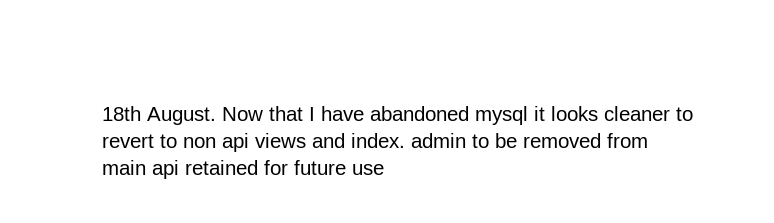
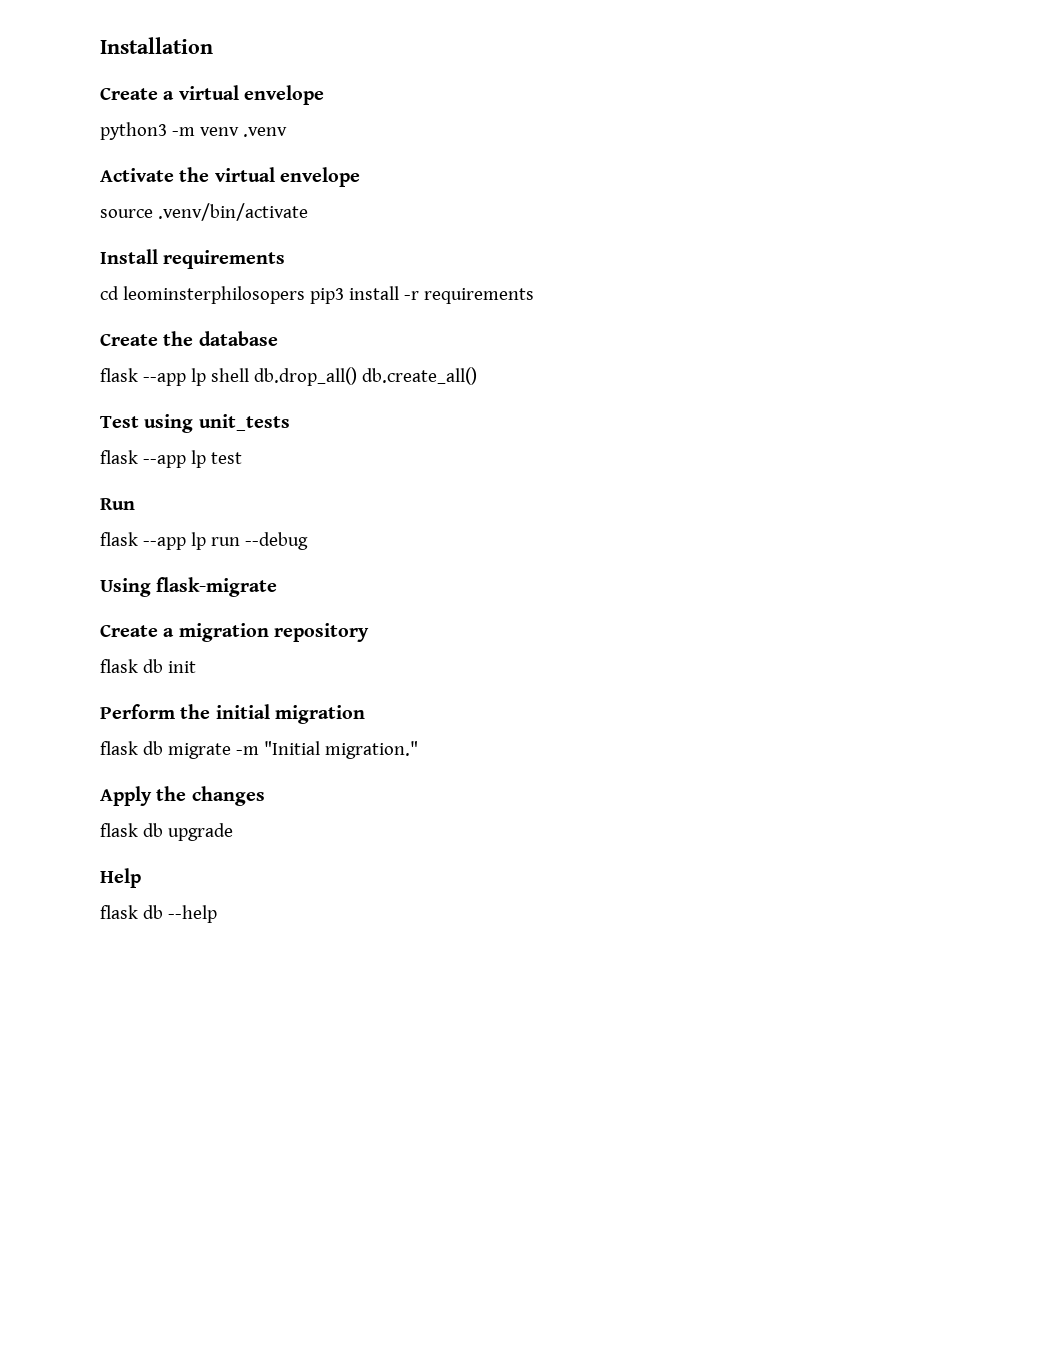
- 18th August. Now that I have abandoned mysql it looks cleaner to revert to non api views and index. admin to be removed from main api retained for future use
+ Installation
+ Create a virtual envelope
+ python3 -m venv .venv
+ Activate the virtual envelope
+ source .venv/bin/activate
+ Install requirements
+ cd leominsterphilosopers pip3 install -r requirements
+ Create the database
+ flask --app lp shell db.drop_all() db.create_all()
+ Test using unit_tests
+ flask --app lp test
+ Run
+ flask --app lp run --debug
+ Using flask-migrate
+ Create a migration repository
+ flask db init
+ Perform the initial migration
+ flask db migrate -m "Initial migration."
+ Apply the changes
+ flask db upgrade
+ Help
+ flask db --help

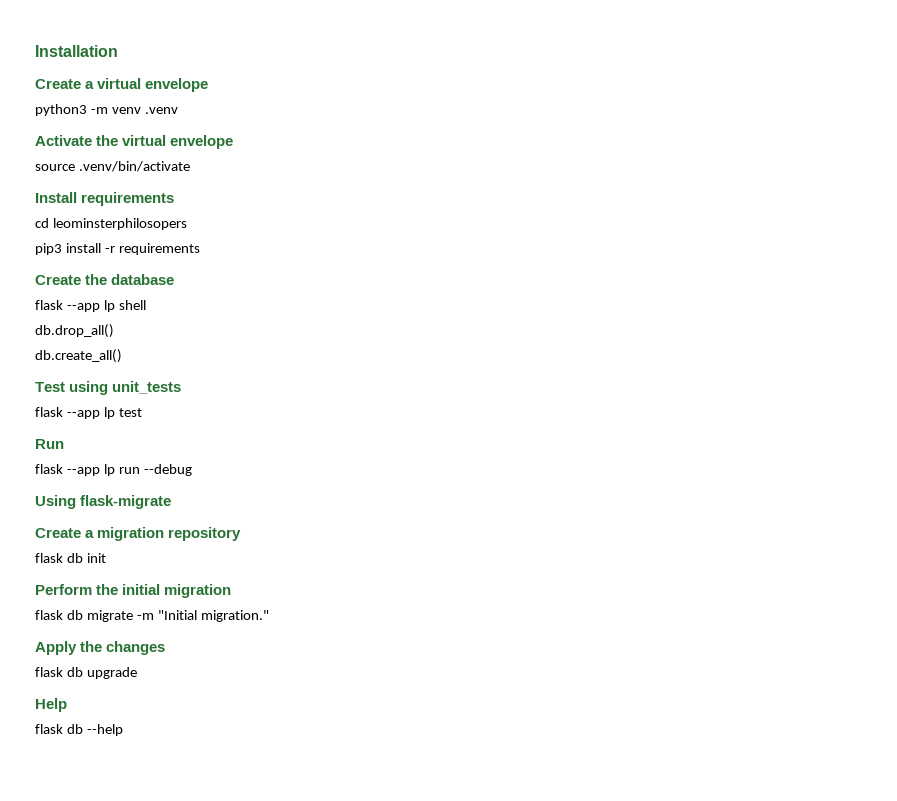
- cd leominsterphilosopers pip3 install -r requirements
+ cd leominsterphilosopers
+ pip3 install -r requirements
- flask --app lp shell db.drop_all() db.create_all()
+ flask --app lp shell
+ db.drop_all()
+ db.create_all()

